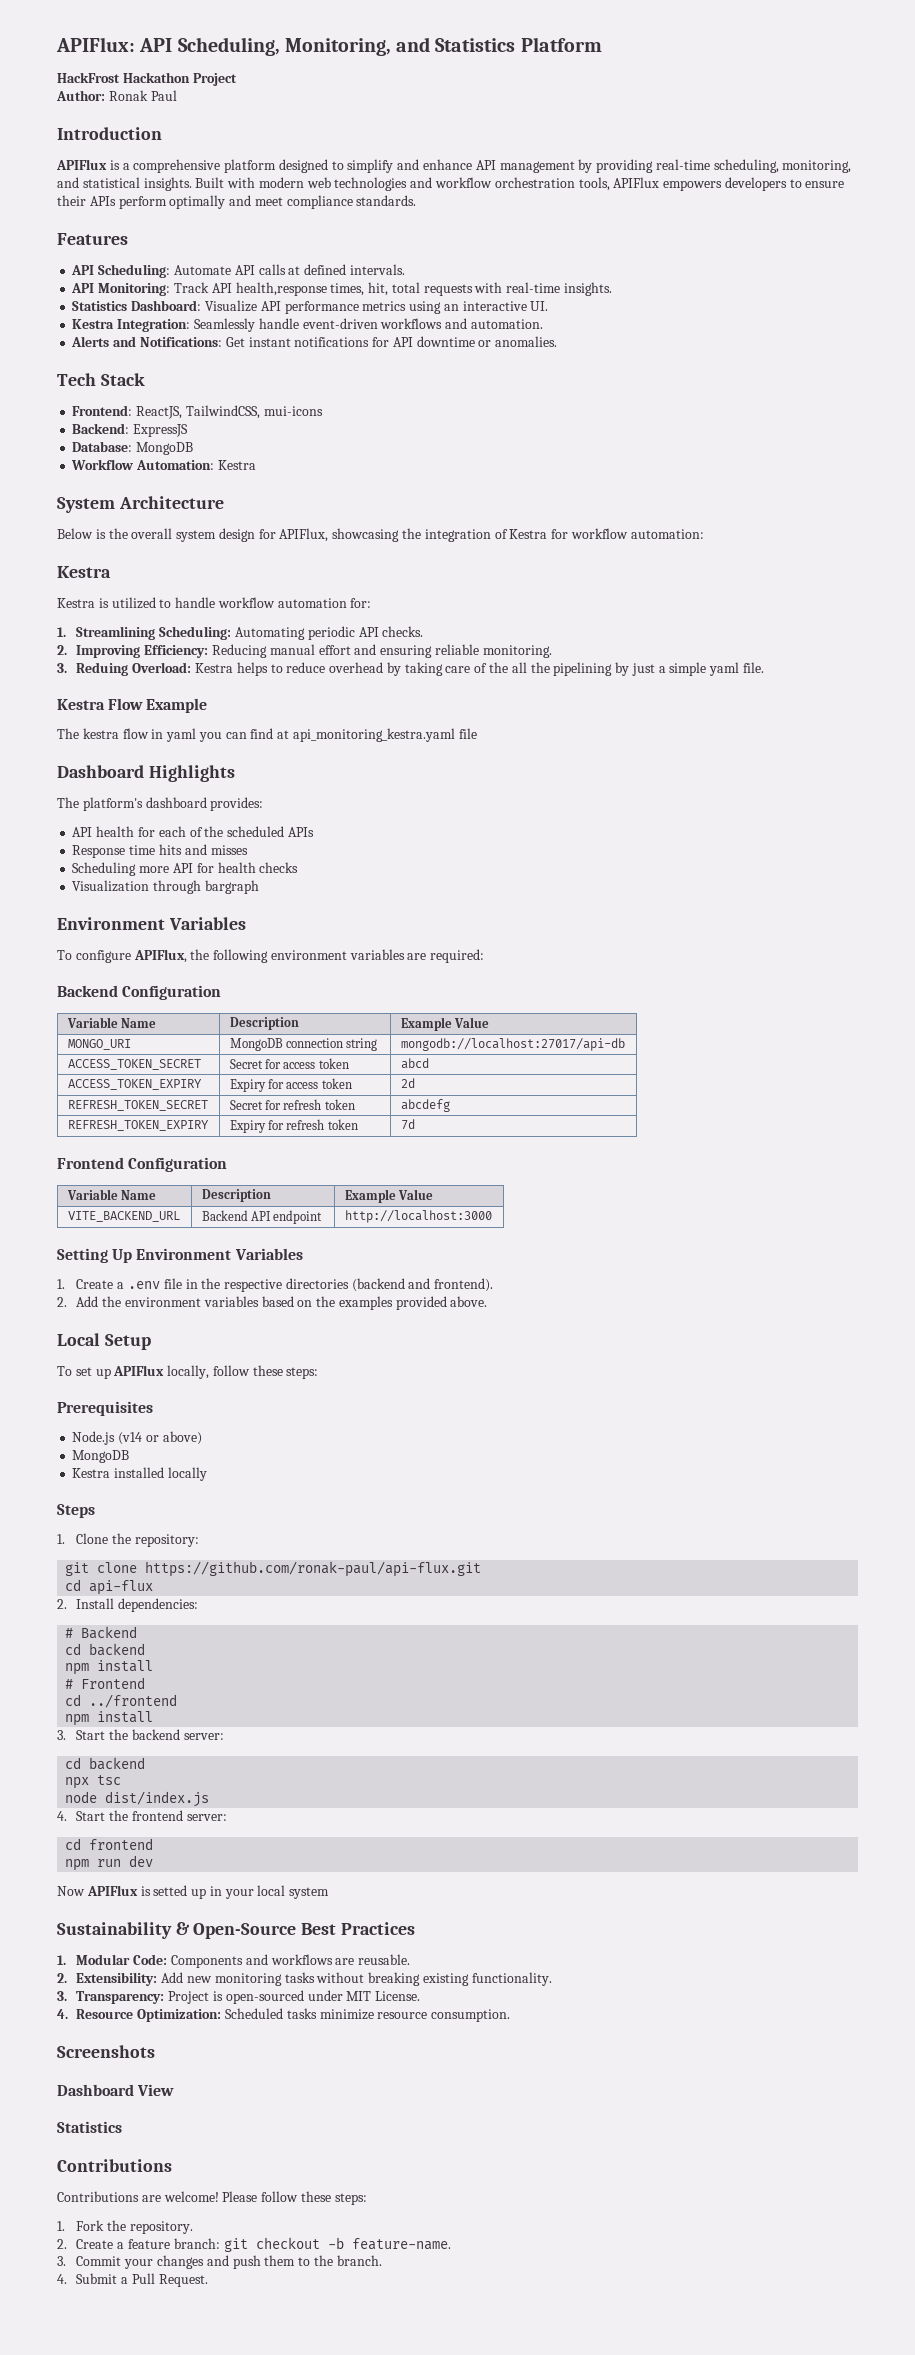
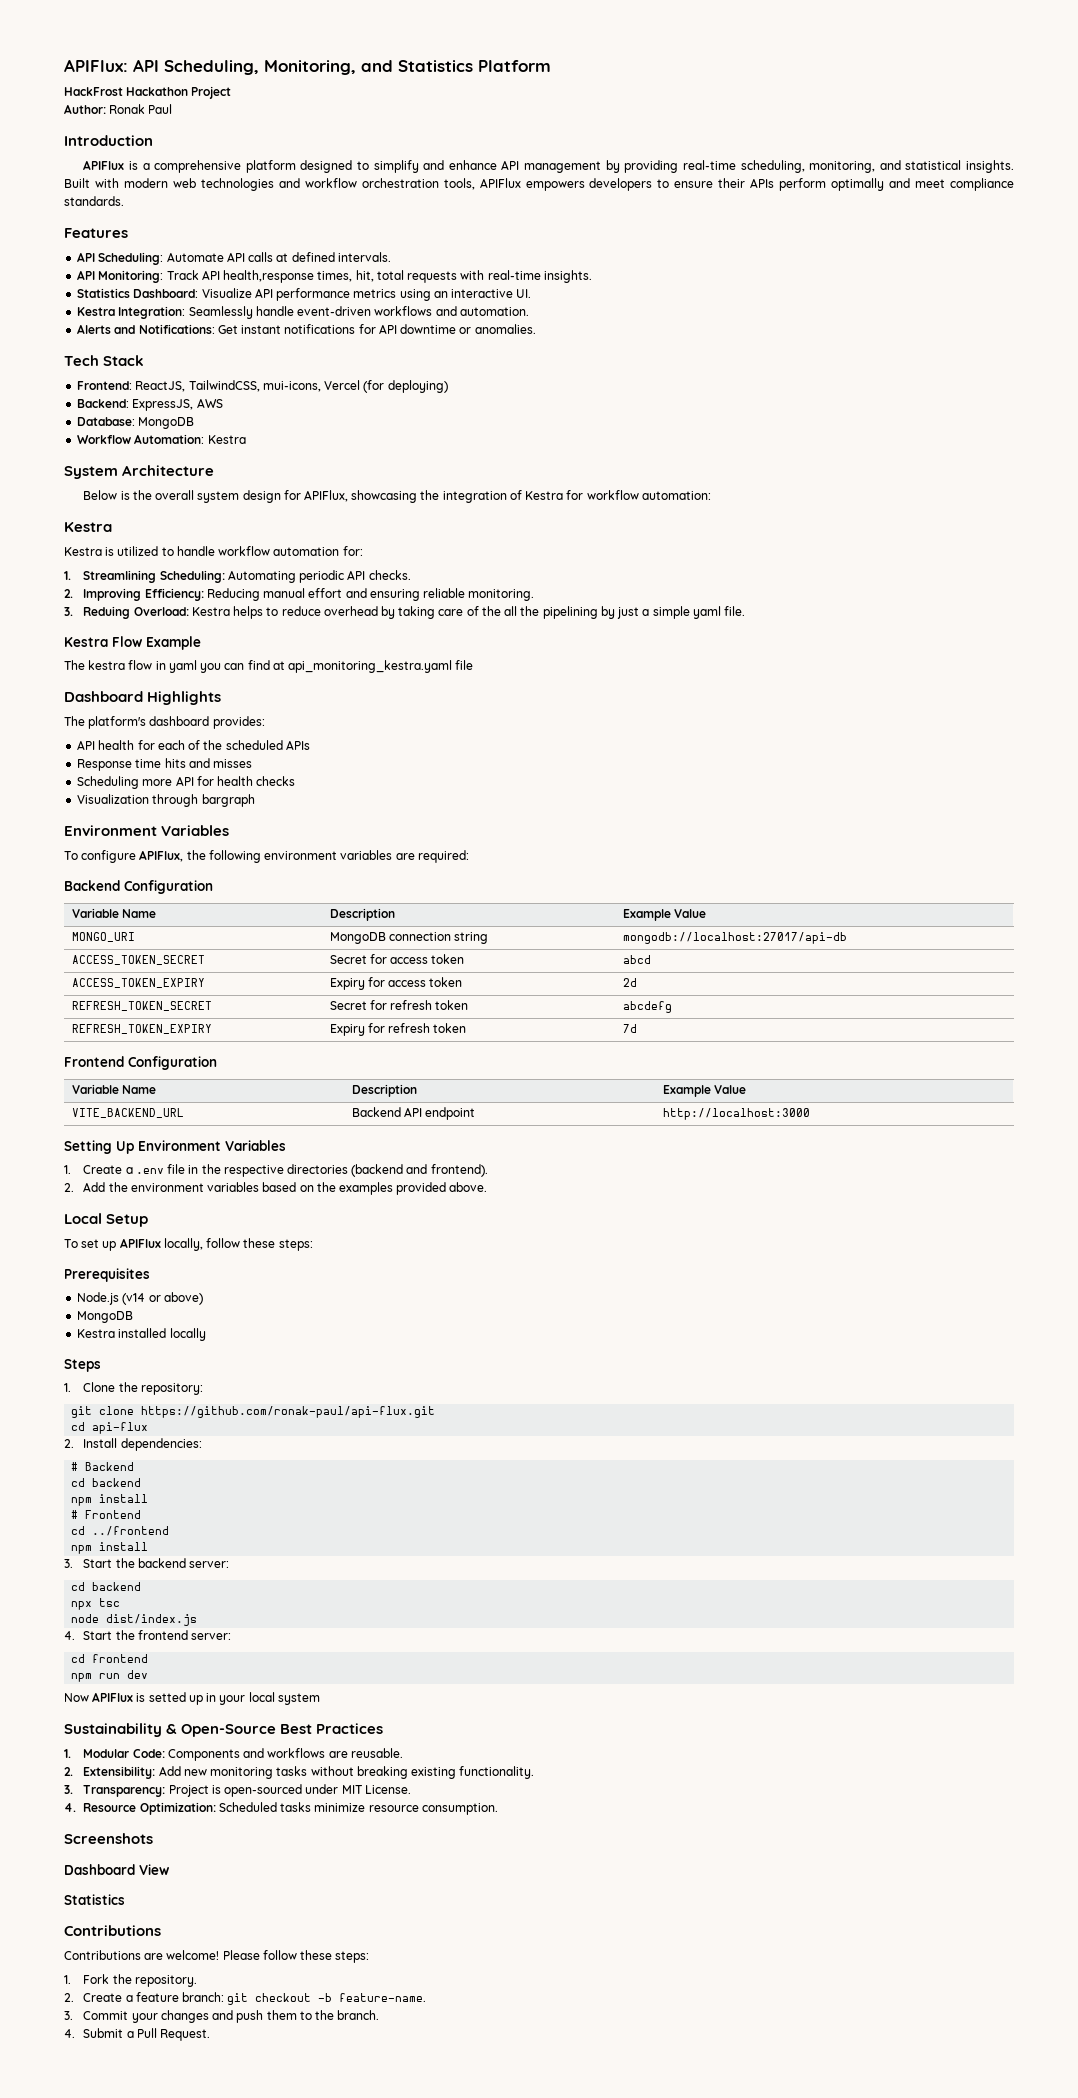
- Frontend: ReactJS, TailwindCSS, mui-icons
+ Frontend: ReactJS, TailwindCSS, mui-icons, Vercel (for deploying)
- Backend: ExpressJS
+ Backend: ExpressJS, AWS

